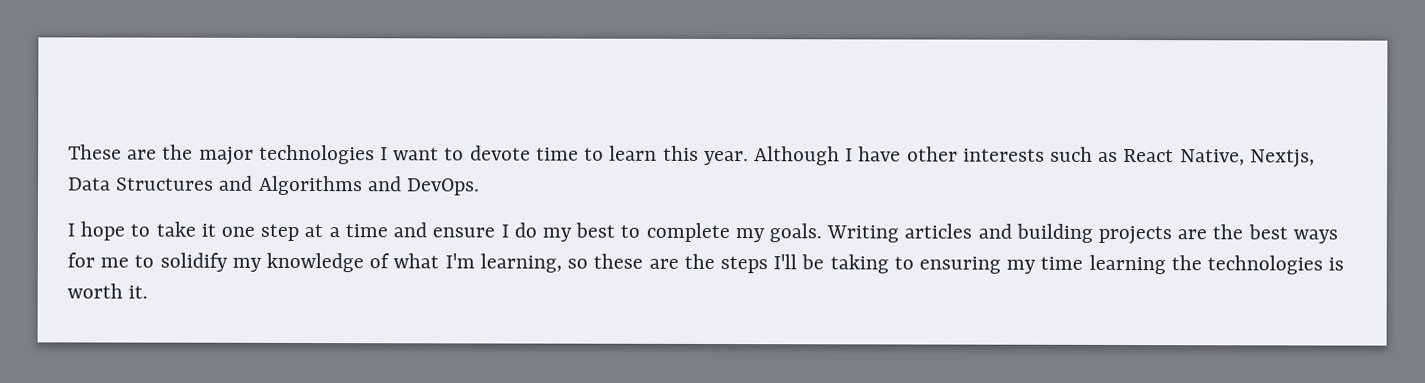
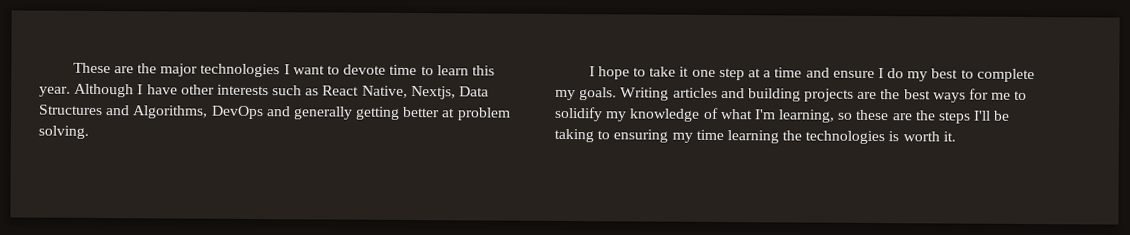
- Although I have other interests such as React Native, Nextjs, Data Structures and Algorithms and DevOps.
+ Although I have other interests such as React Native, Nextjs, Data Structures and Algorithms, DevOps and generally getting better at problem solving.

